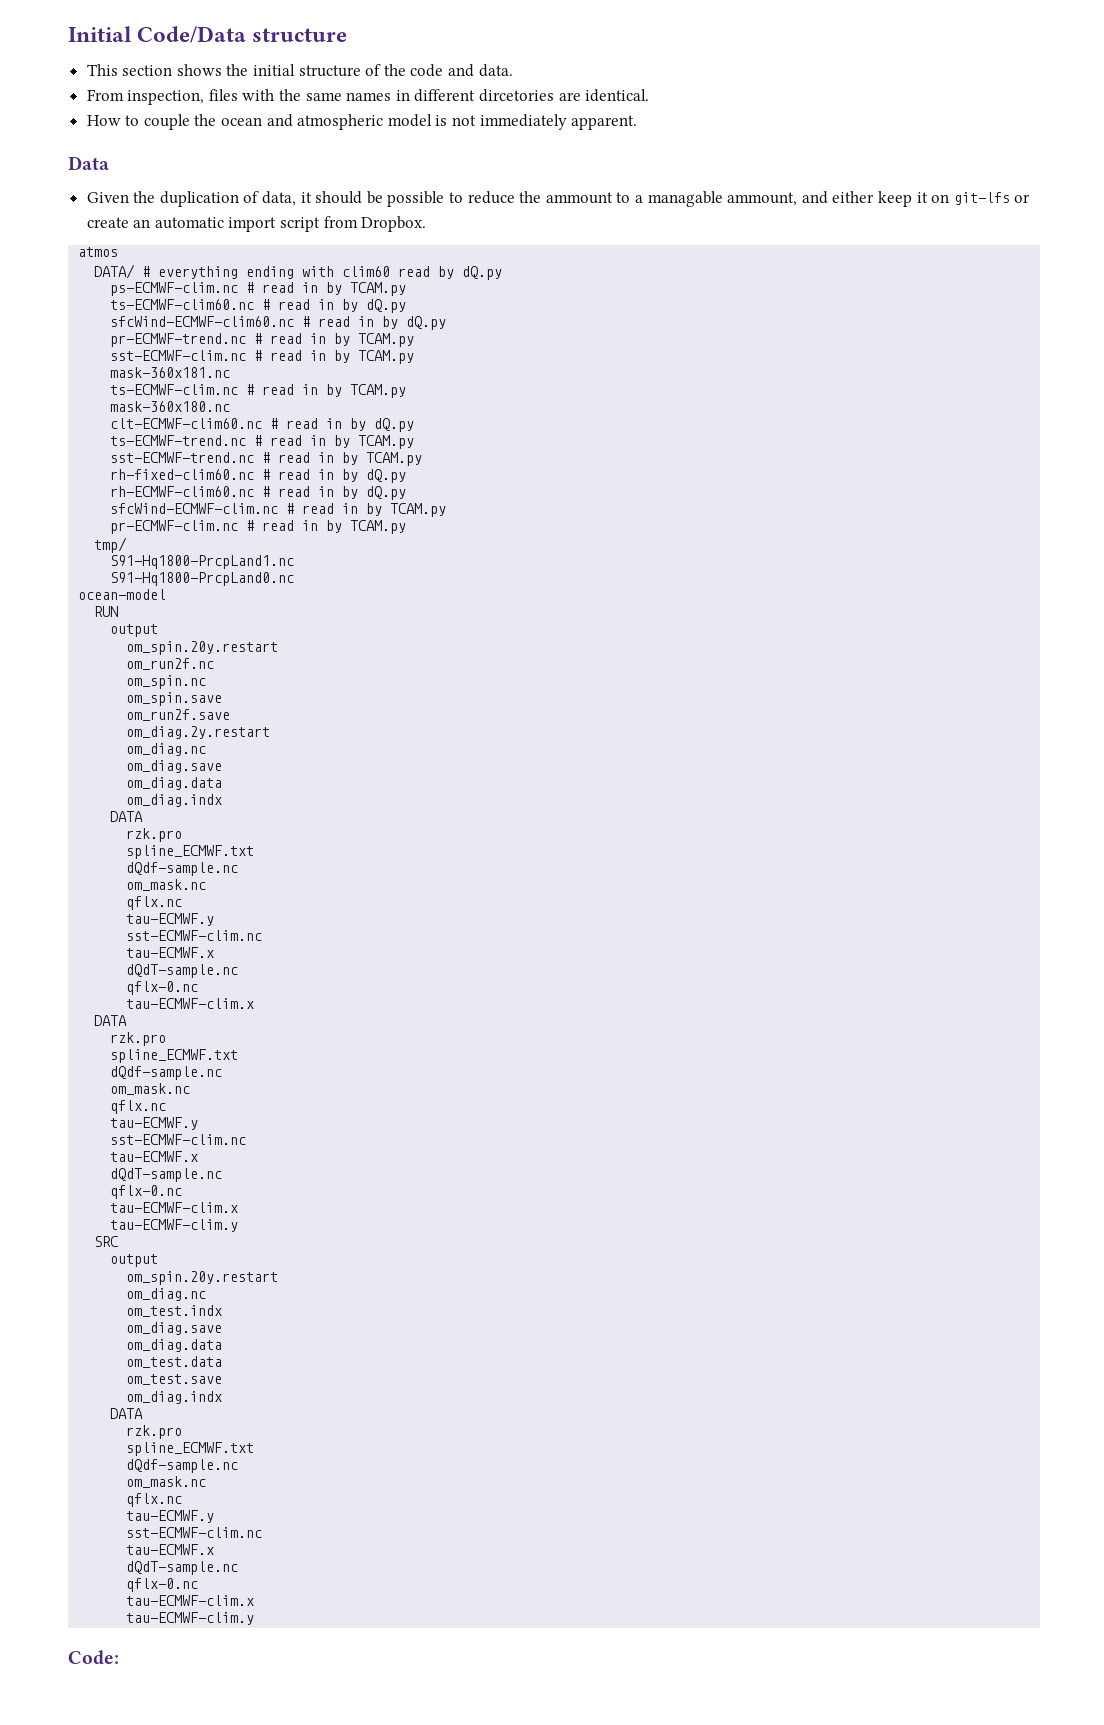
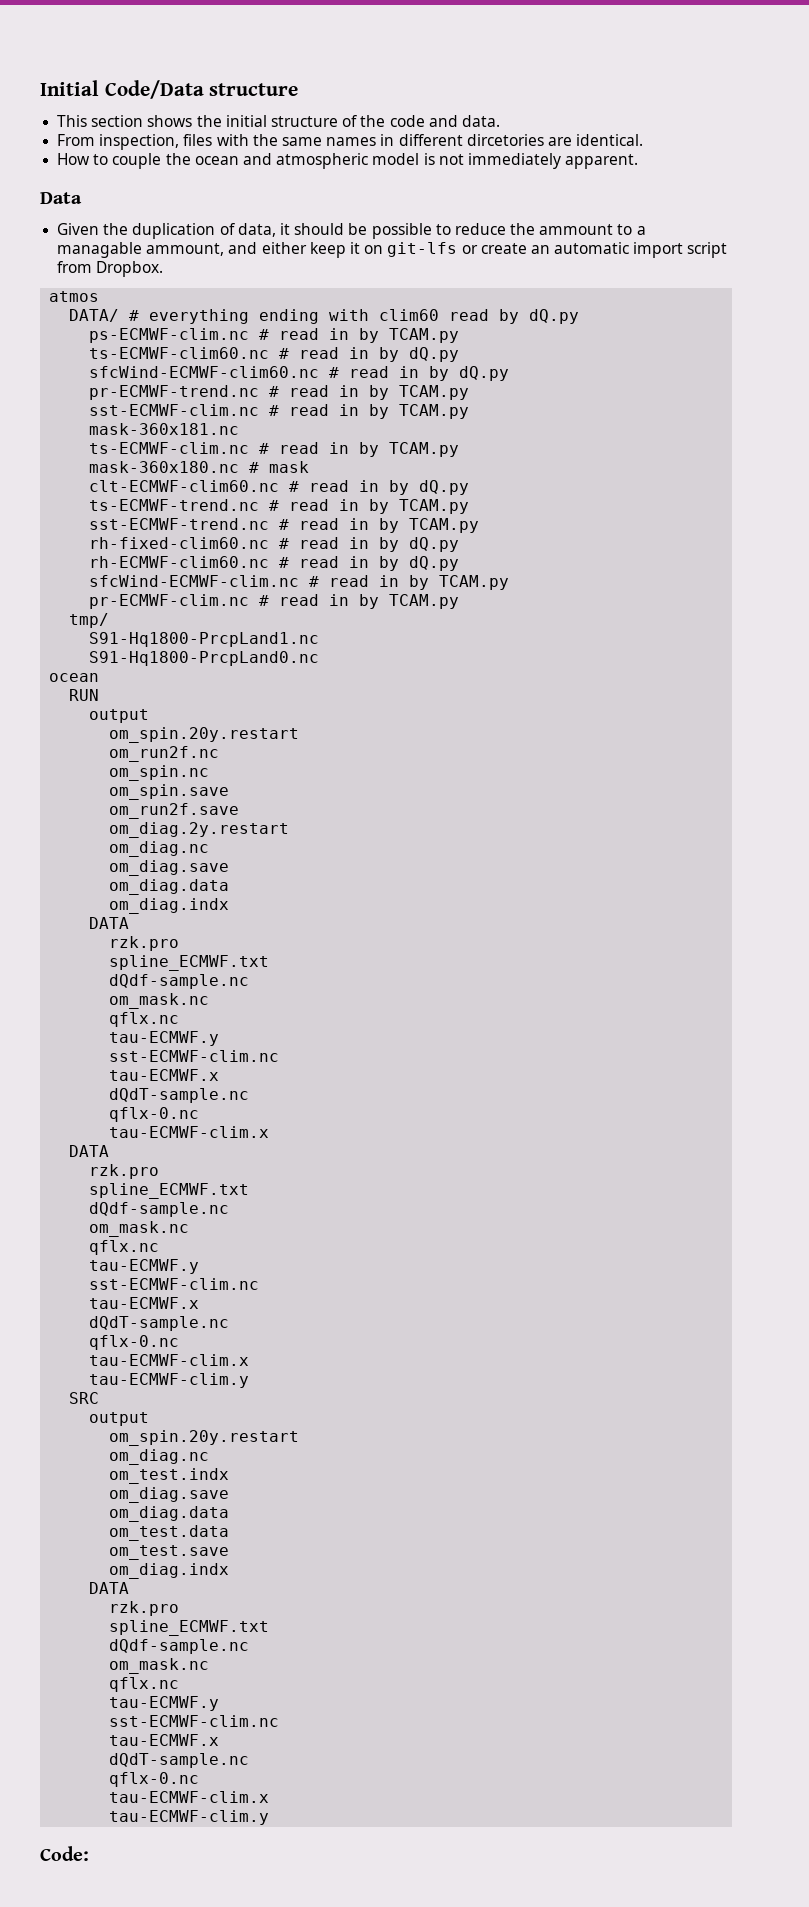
- mask-360x180.nc
+ mask-360x180.nc # mask
  S91-Hq1800-PrcpLand0.nc
- ocean-model
+ ocean

